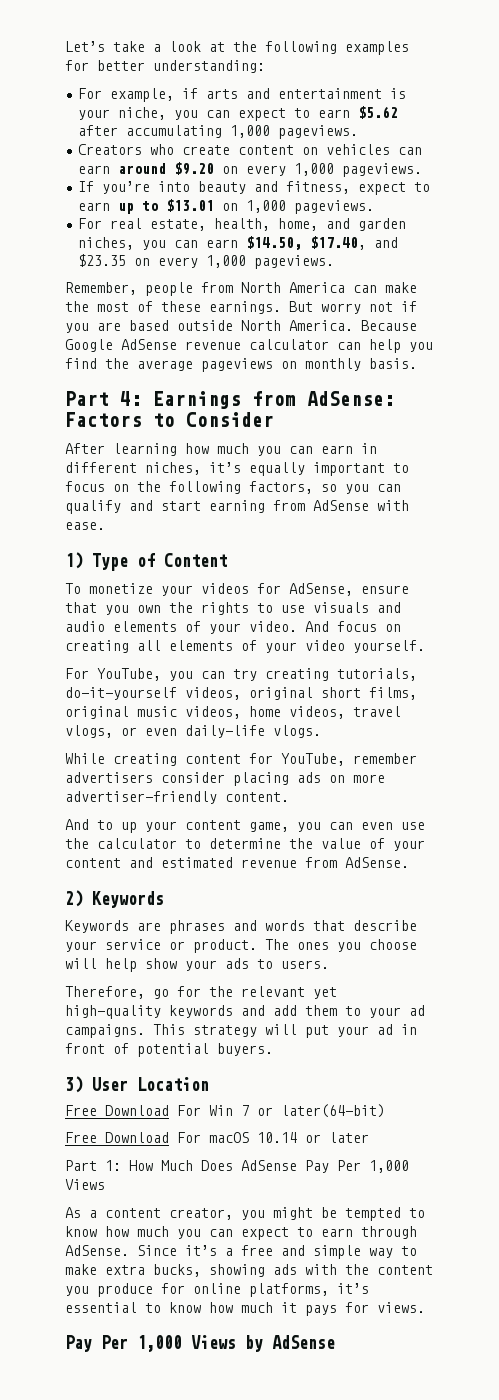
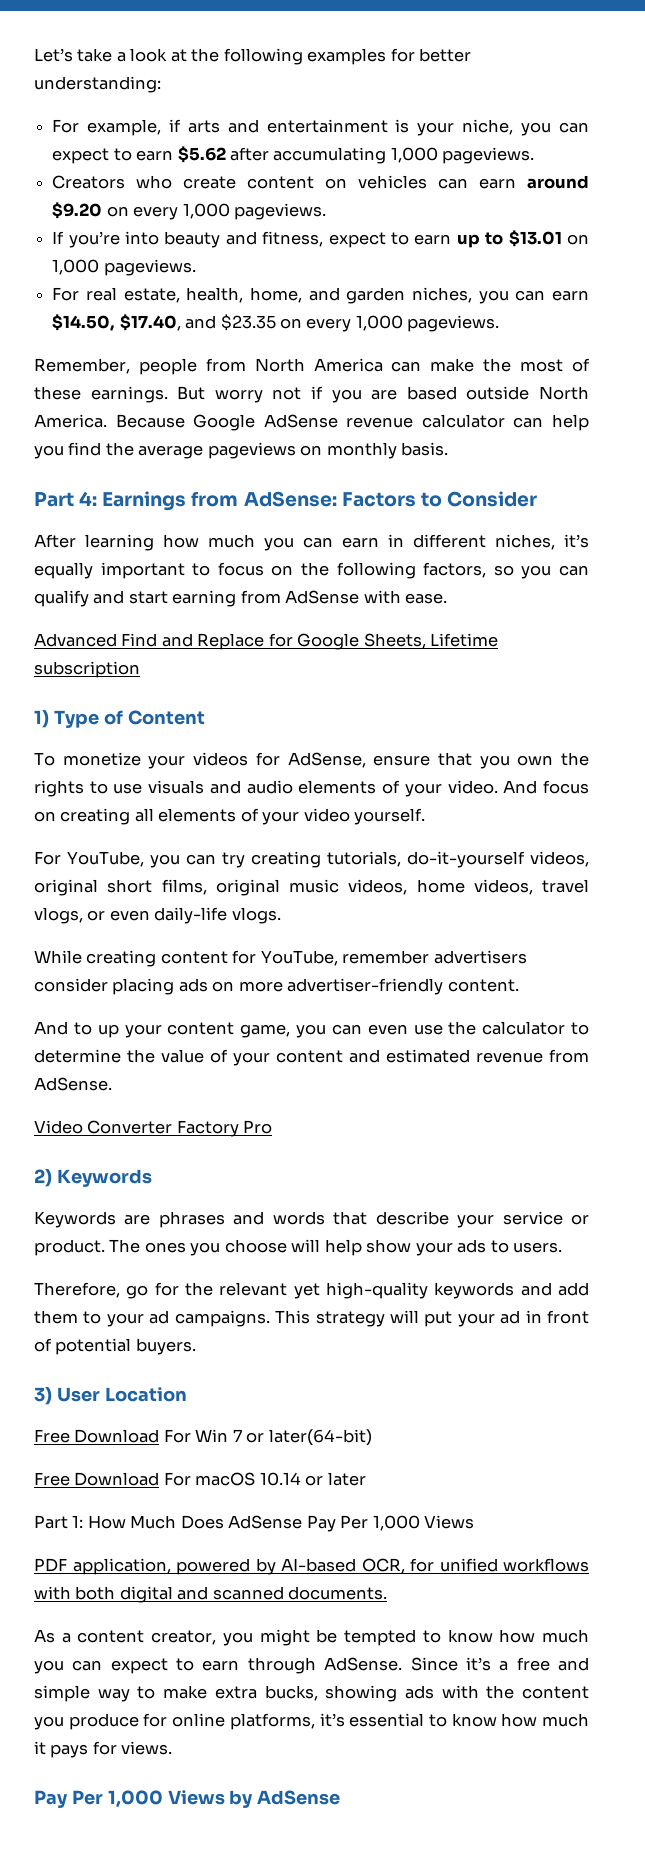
+ Advanced Find and Replace for Google Sheets, Lifetime subscription
+ Video Converter Factory Pro
+ PDF application, powered by AI-based OCR, for unified workflows with both digital and scanned documents.

